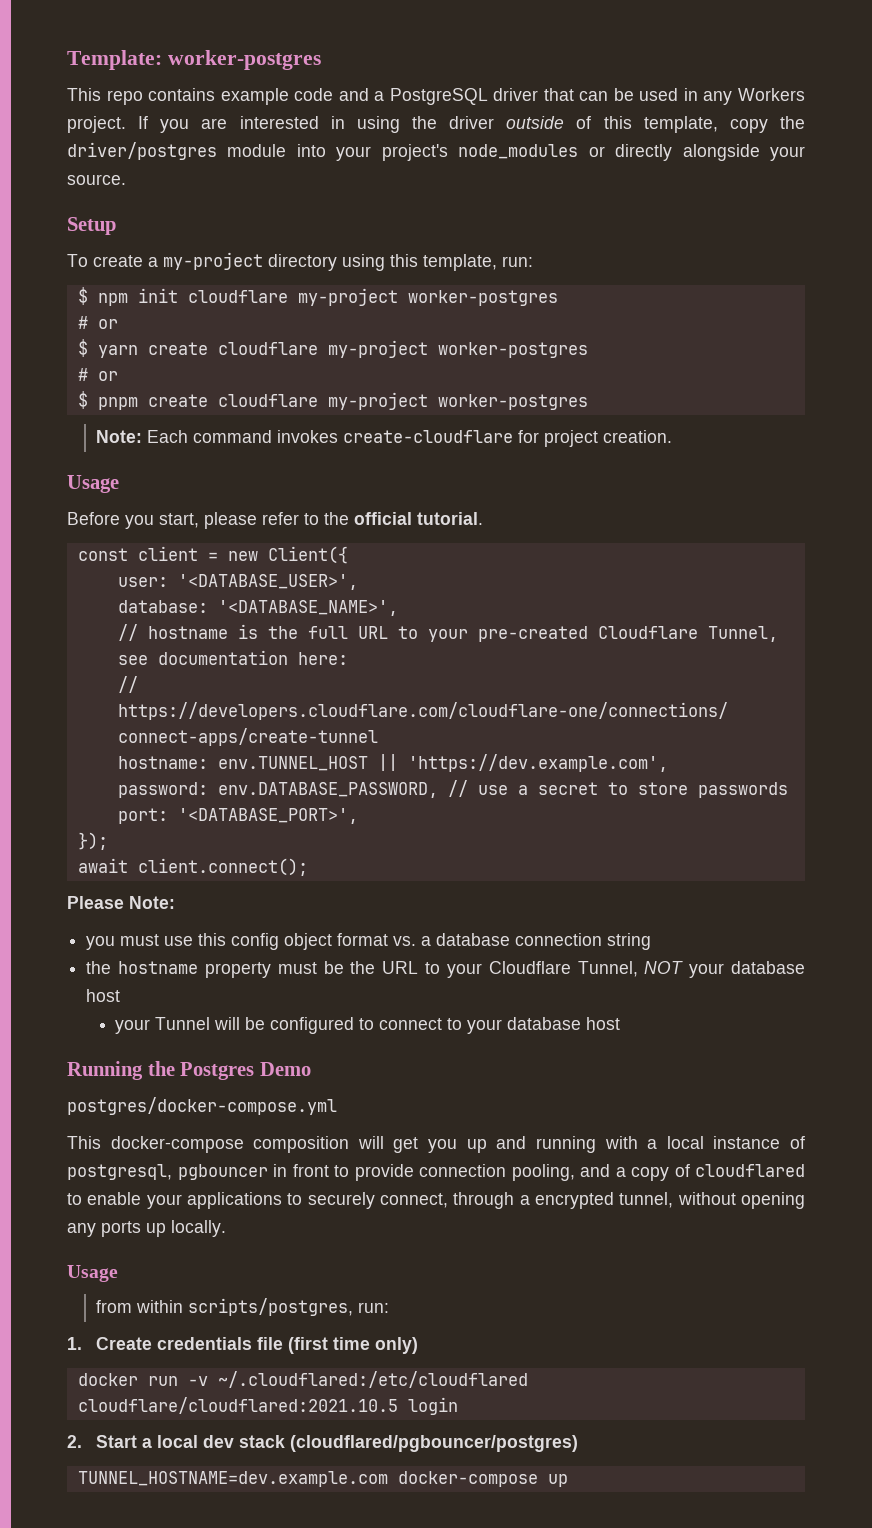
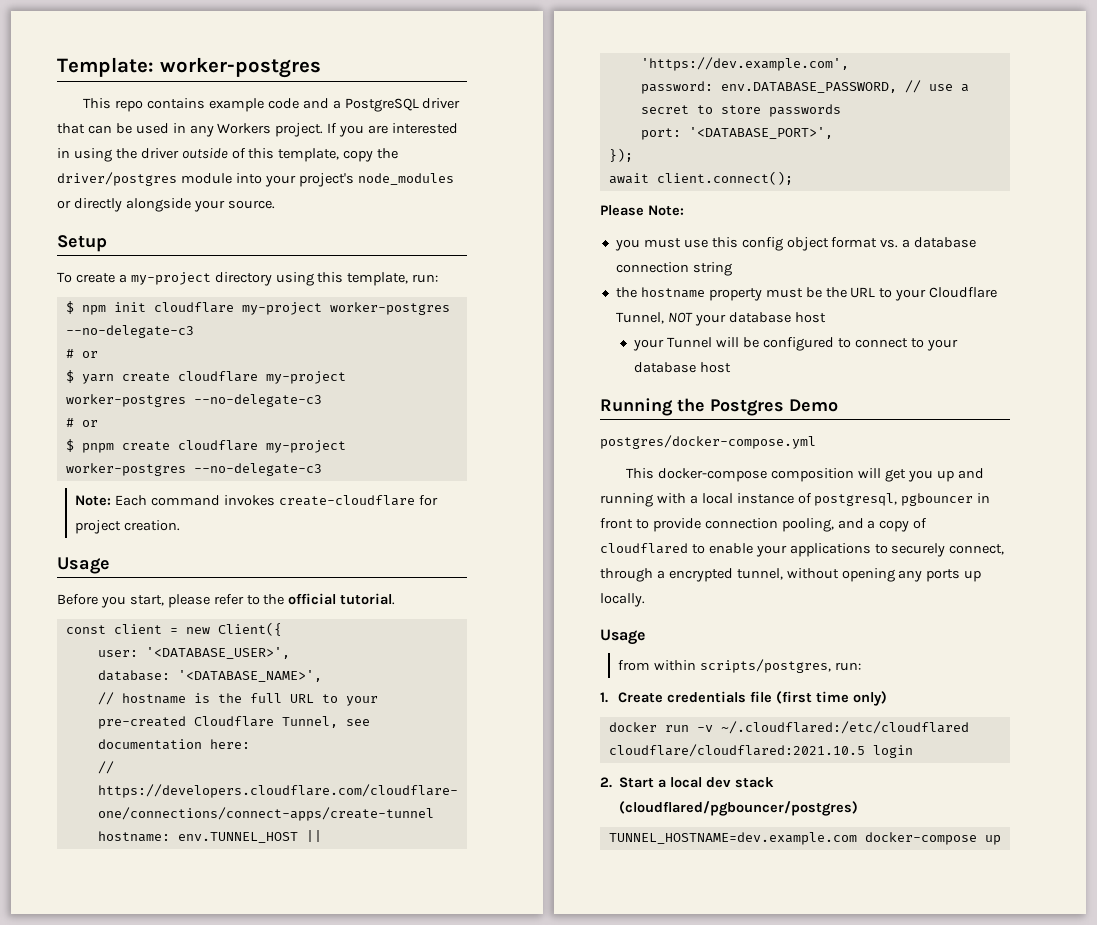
- $ npm init cloudflare my-project worker-postgres
+ $ npm init cloudflare my-project worker-postgres --no-delegate-c3
- $ yarn create cloudflare my-project worker-postgres
+ $ yarn create cloudflare my-project worker-postgres --no-delegate-c3
- $ pnpm create cloudflare my-project worker-postgres
+ $ pnpm create cloudflare my-project worker-postgres --no-delegate-c3

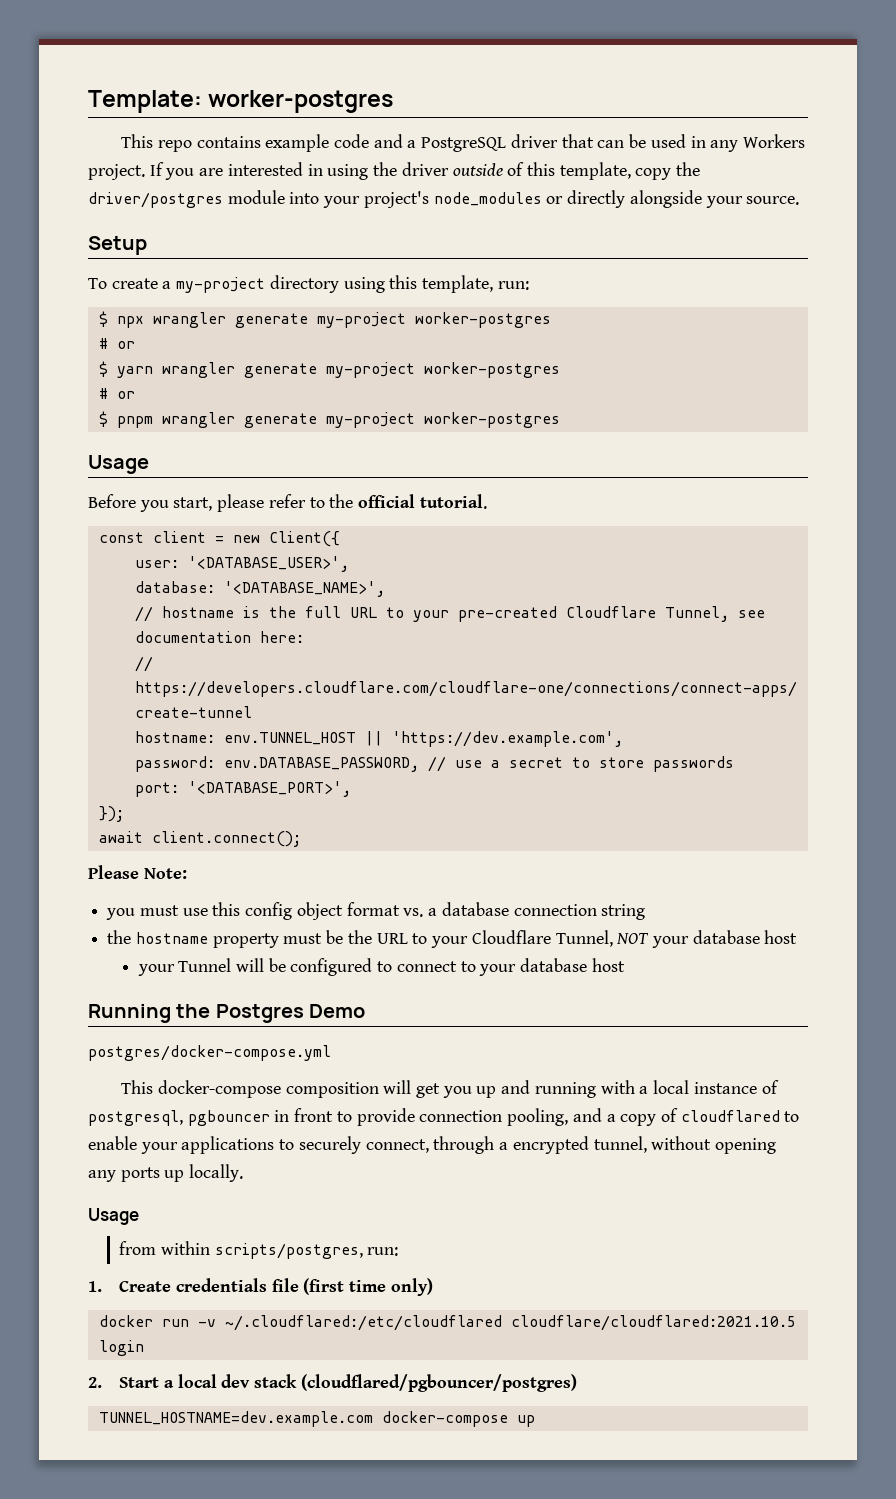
- $ npm init cloudflare my-project worker-postgres --no-delegate-c3
+ $ npx wrangler generate my-project worker-postgres
- $ yarn create cloudflare my-project worker-postgres --no-delegate-c3
+ $ yarn wrangler generate my-project worker-postgres
- $ pnpm create cloudflare my-project worker-postgres --no-delegate-c3
- Note: Each command invokes create-cloudflare for project creation.
+ $ pnpm wrangler generate my-project worker-postgres

